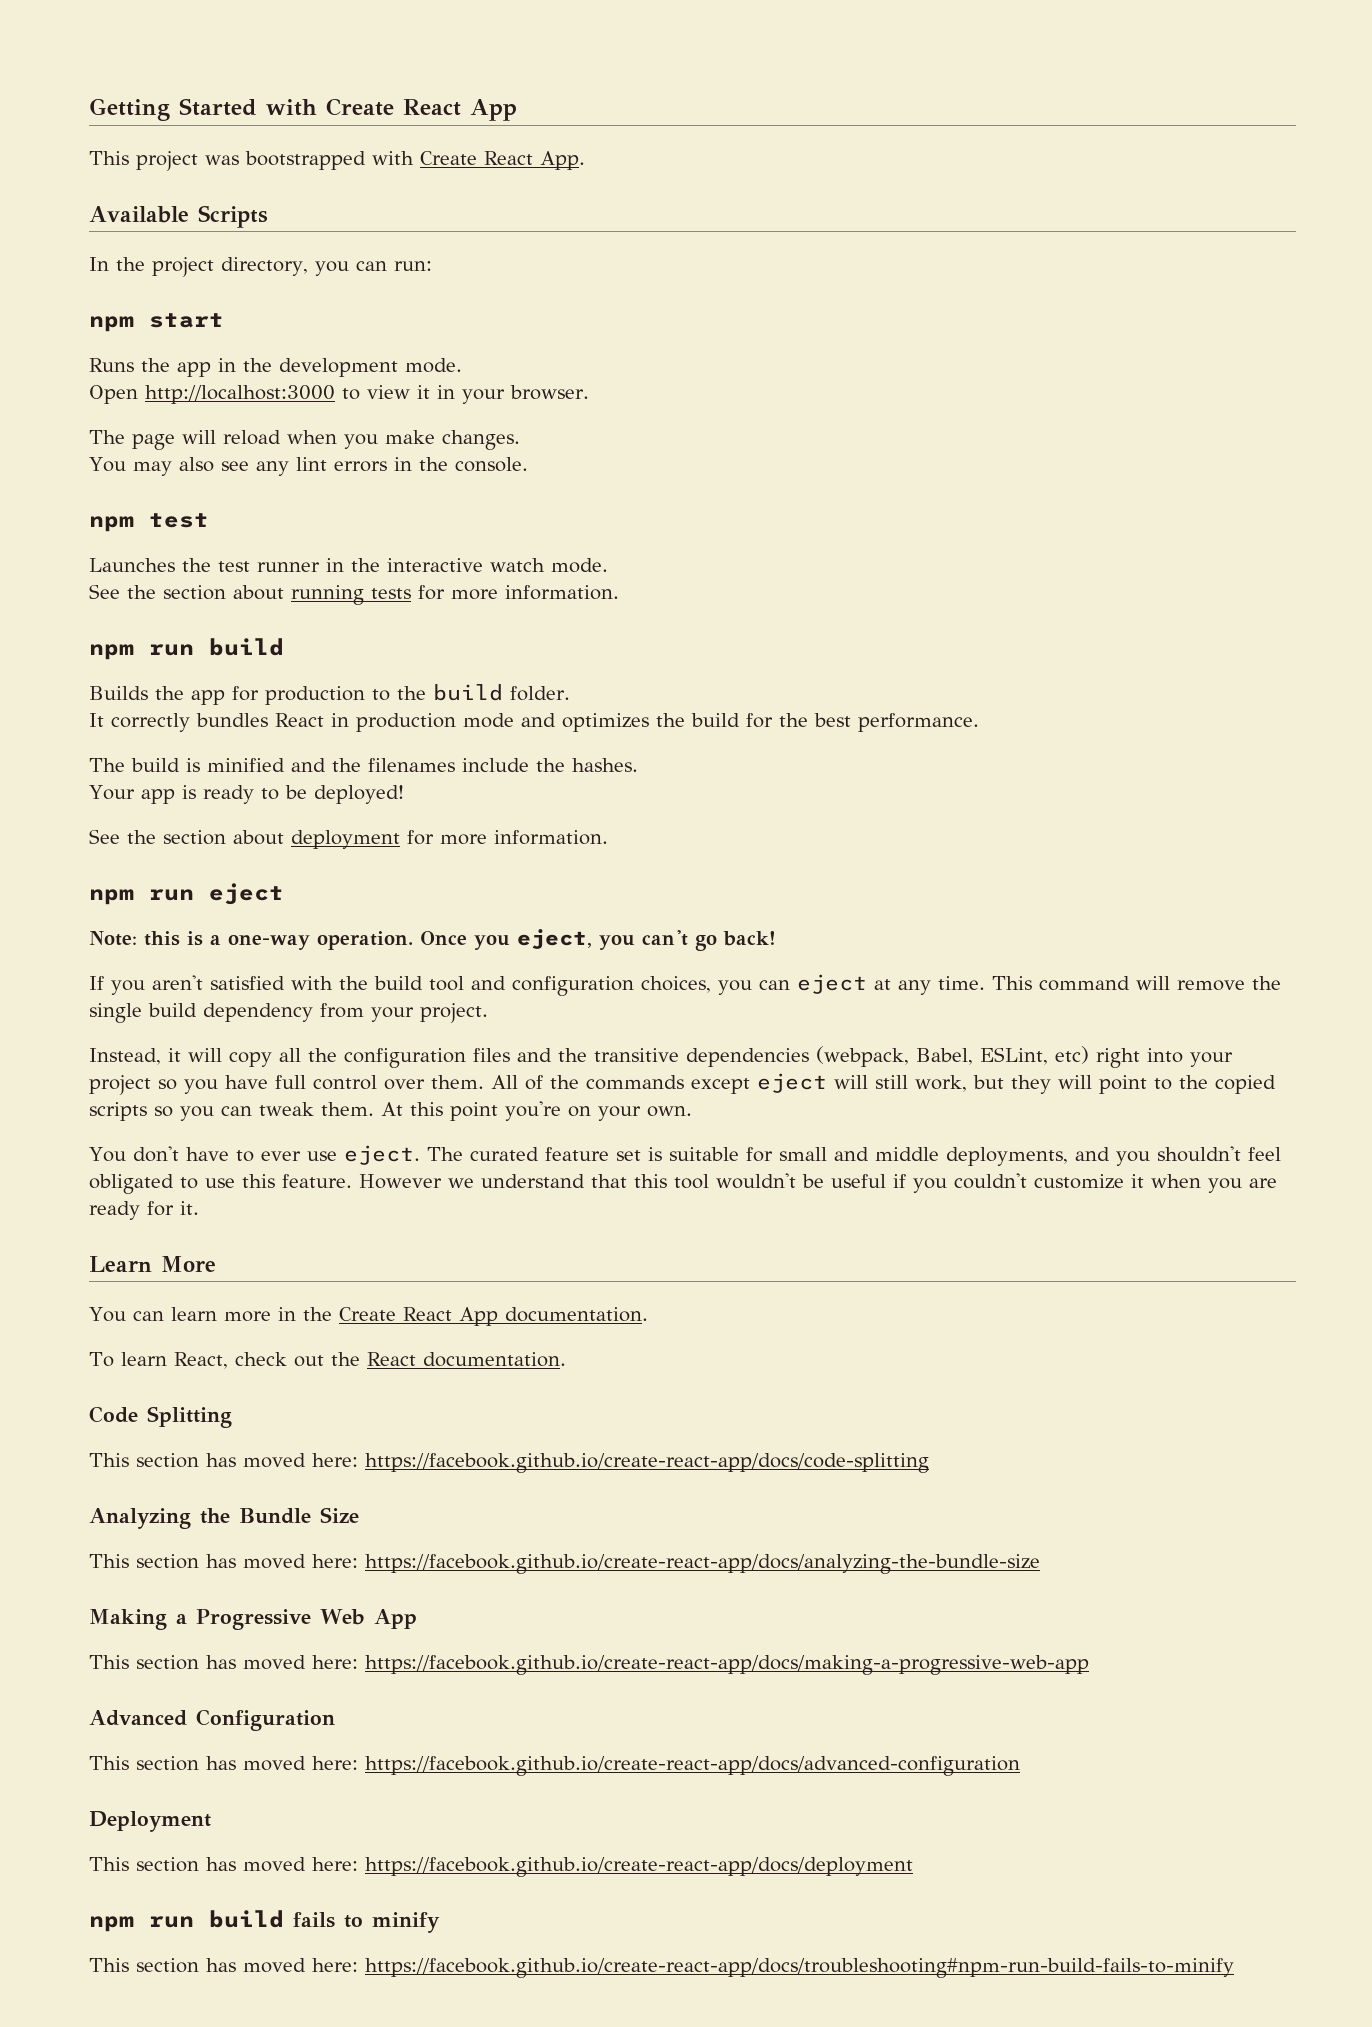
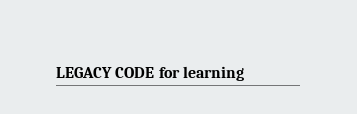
- Getting Started with Create React App
- This project was bootstrapped with Create React App.
- Available Scripts
- In the project directory, you can run:
- npm start
- Runs the app in the development mode.
- Open http://localhost:3000 to view it in your browser.
- The page will reload when you make changes.
- You may also see any lint errors in the console.
- npm test
- Launches the test runner in the interactive watch mode.
- See the section about running tests for more information.
- npm run build
- Builds the app for production to the build folder.
- It correctly bundles React in production mode and optimizes the build for the best performance.
- The build is minified and the filenames include the hashes.
- Your app is ready to be deployed!
- See the section about deployment for more information.
- npm run eject
- Note: this is a one-way operation. Once you eject, you can't go back!
- If you aren't satisfied with the build tool and configuration choices, you can eject at any time. This command will remove the single build dependency from your project.
- Instead, it will copy all the configuration files and the transitive dependencies (webpack, Babel, ESLint, etc) right into your project so you have full control over them. All of the commands except eject will still work, but they will point to the copied scripts so you can tweak them. At this point you're on your own.
- You don't have to ever use eject. The curated feature set is suitable for small and middle deployments, and you shouldn't feel obligated to use this feature. However we understand that this tool wouldn't be useful if you couldn't customize it when you are ready for it.
- Learn More
- You can learn more in the Create React App documentation.
- To learn React, check out the React documentation.
- Code Splitting
- This section has moved here: https://facebook.github.io/create-react-app/docs/code-splitting
- Analyzing the Bundle Size
- This section has moved here: https://facebook.github.io/create-react-app/docs/analyzing-the-bundle-size
- Making a Progressive Web App
- This section has moved here: https://facebook.github.io/create-react-app/docs/making-a-progressive-web-app
- Advanced Configuration
- This section has moved here: https://facebook.github.io/create-react-app/docs/advanced-configuration
- Deployment
- This section has moved here: https://facebook.github.io/create-react-app/docs/deployment
- npm run build fails to minify
- This section has moved here: https://facebook.github.io/create-react-app/docs/troubleshooting#npm-run-build-fails-to-minify
+ LEGACY CODE for learning

